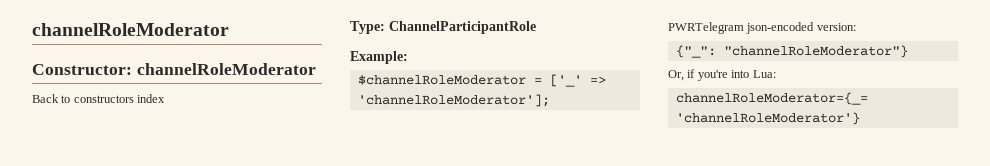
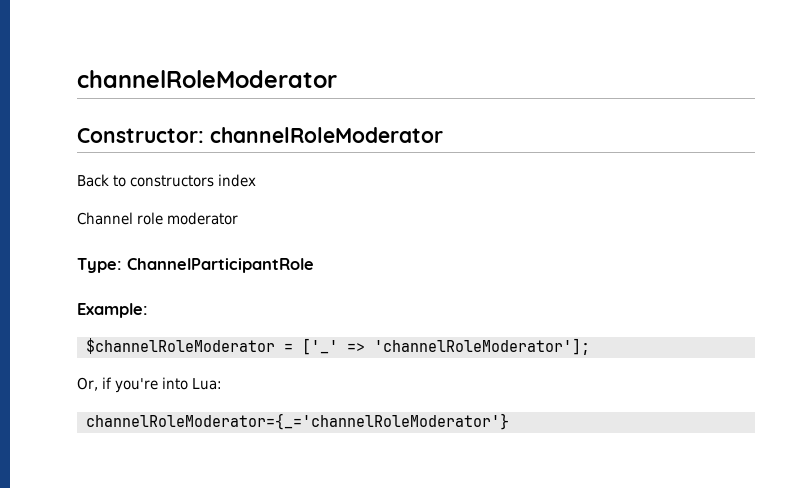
+ Channel role moderator
- PWRTelegram json-encoded version:
- {"_": "channelRoleModerator"}

